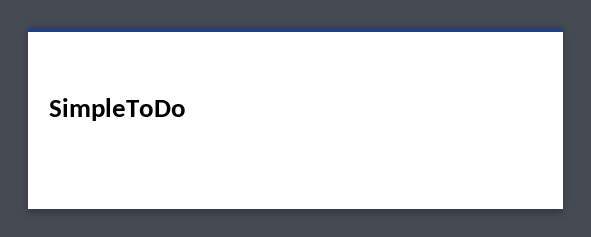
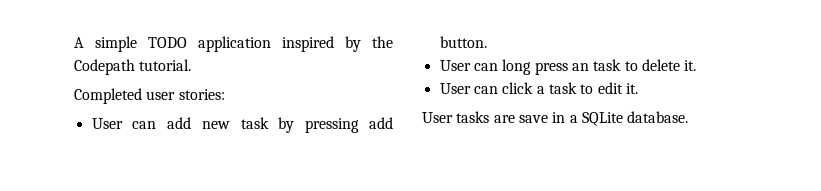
- SimpleToDo
+ A simple TODO application inspired by the Codepath tutorial.
+ Completed user stories:
+ User can add new task by pressing add button.
+ User can long press an task to delete it.
+ User can click a task to edit it.
+ User tasks are save in a SQLite database.

